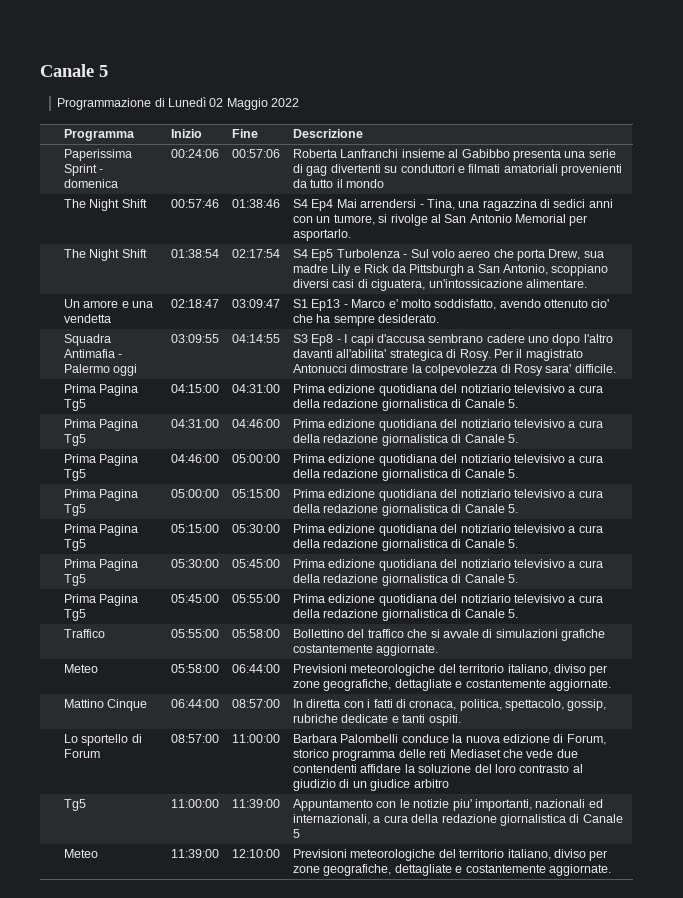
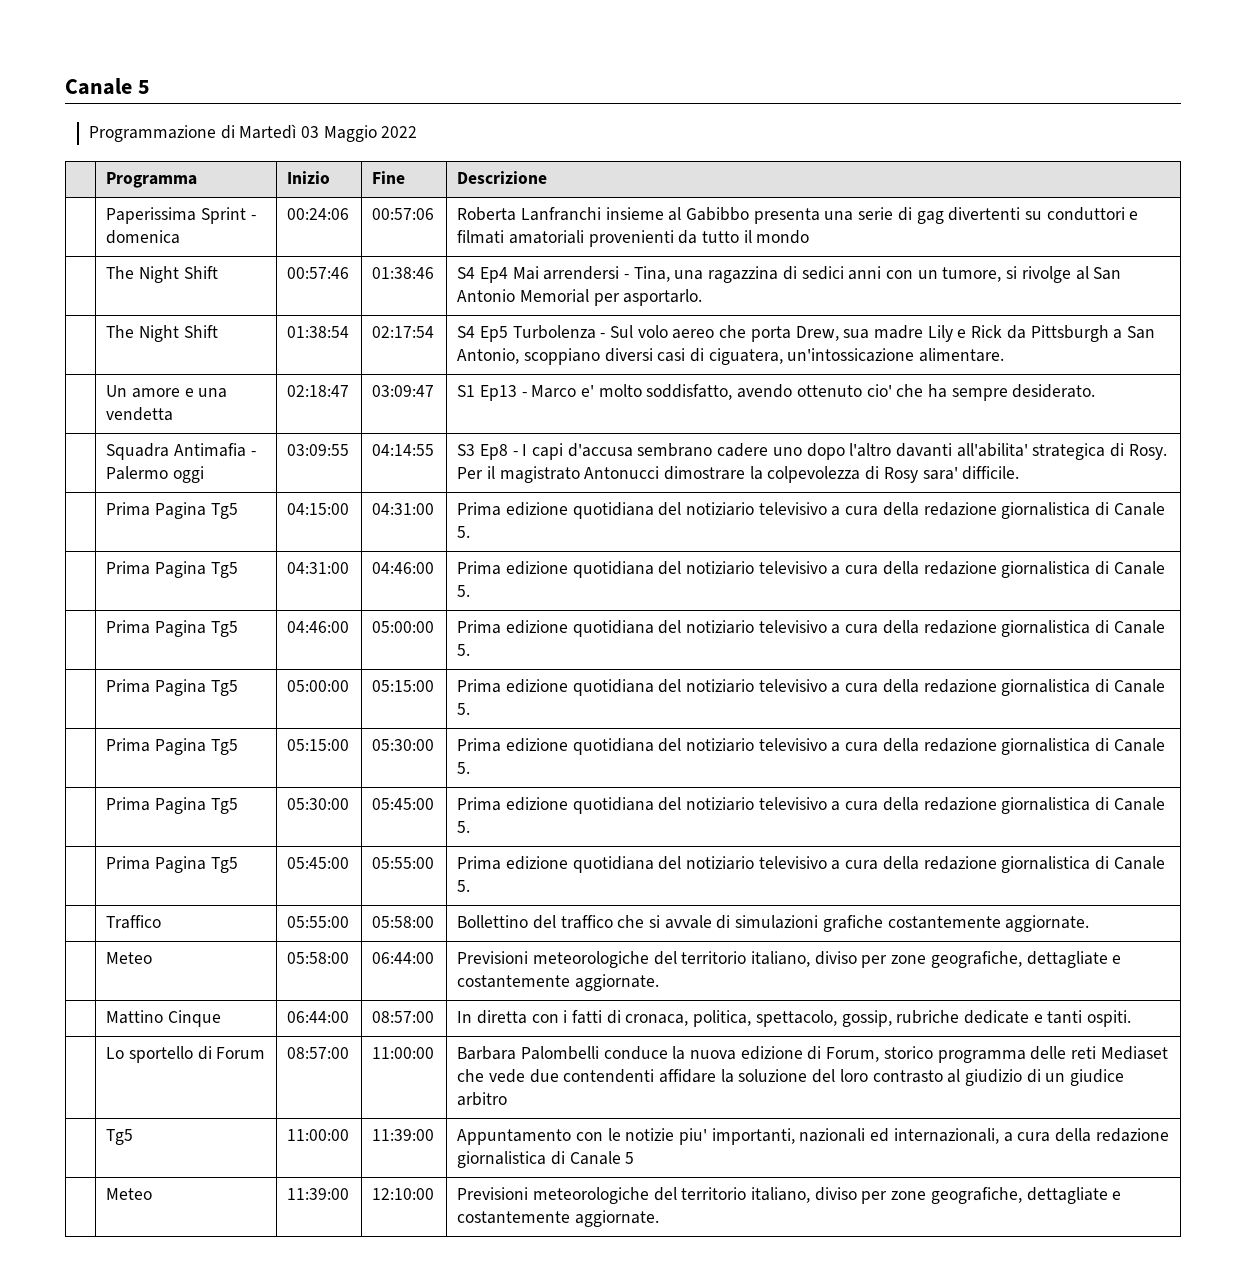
- Programmazione di Lunedì 02 Maggio 2022
+ Programmazione di Martedì 03 Maggio 2022

